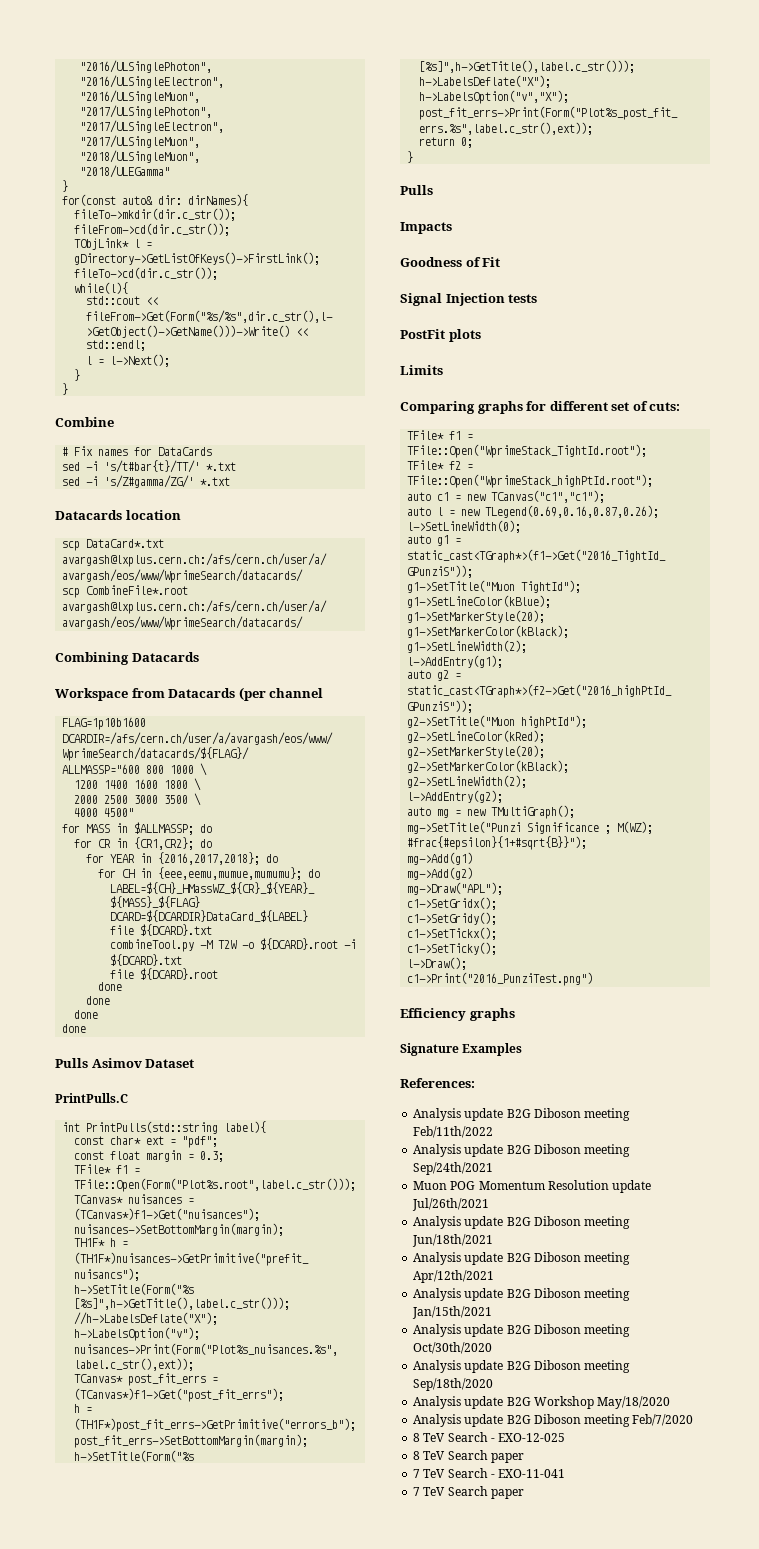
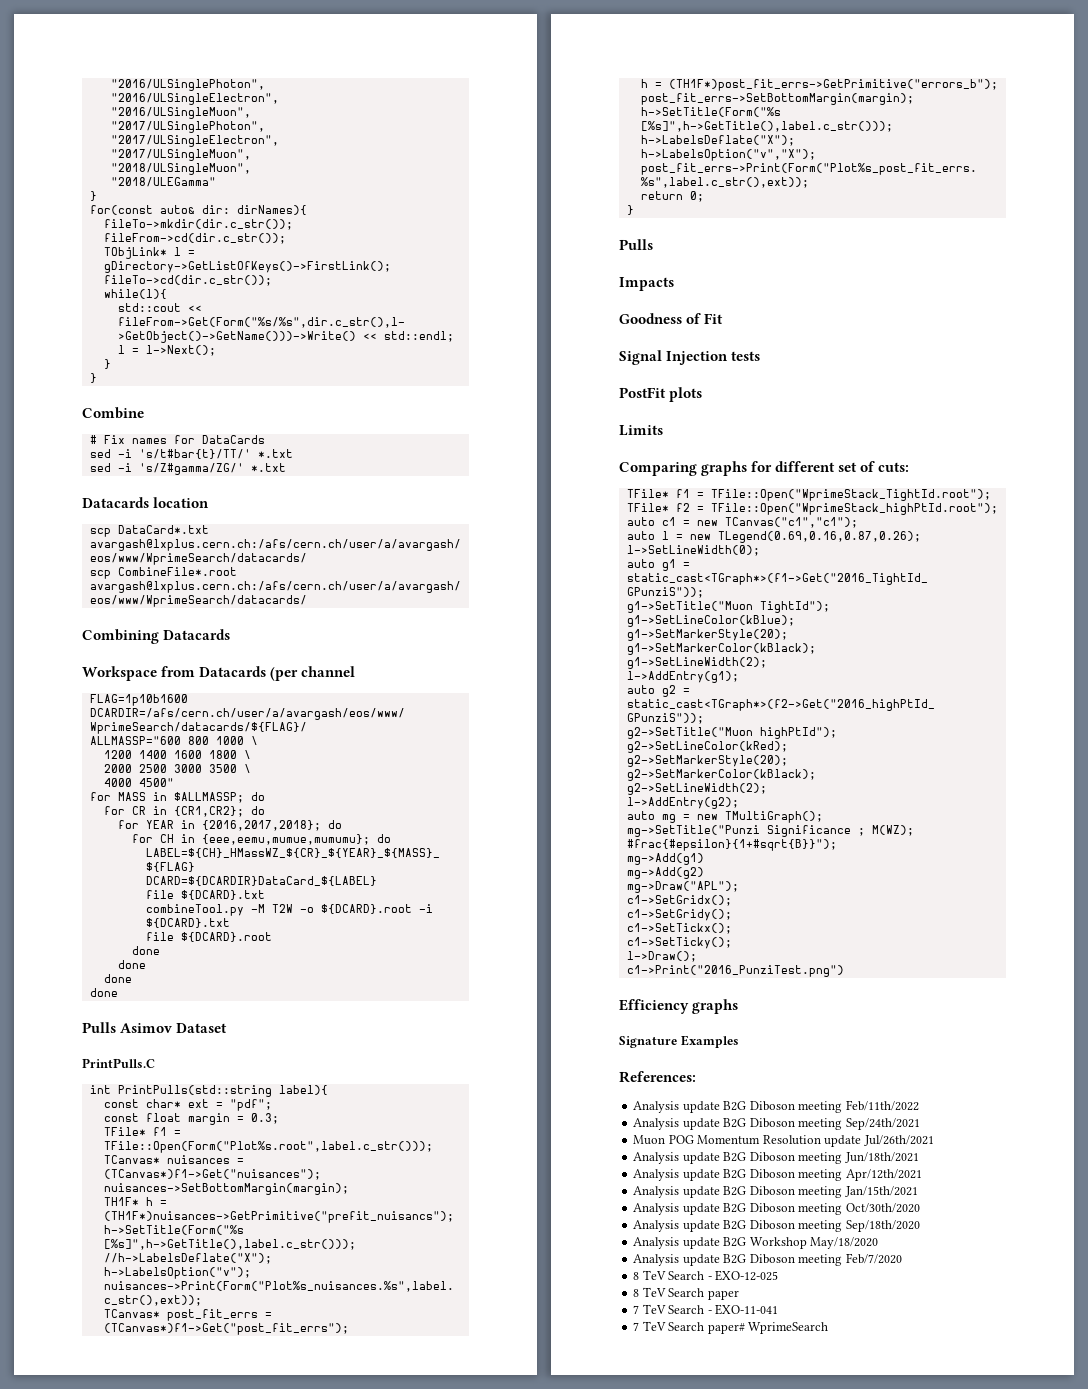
- 7 TeV Search paper
+ 7 TeV Search paper# WprimeSearch

